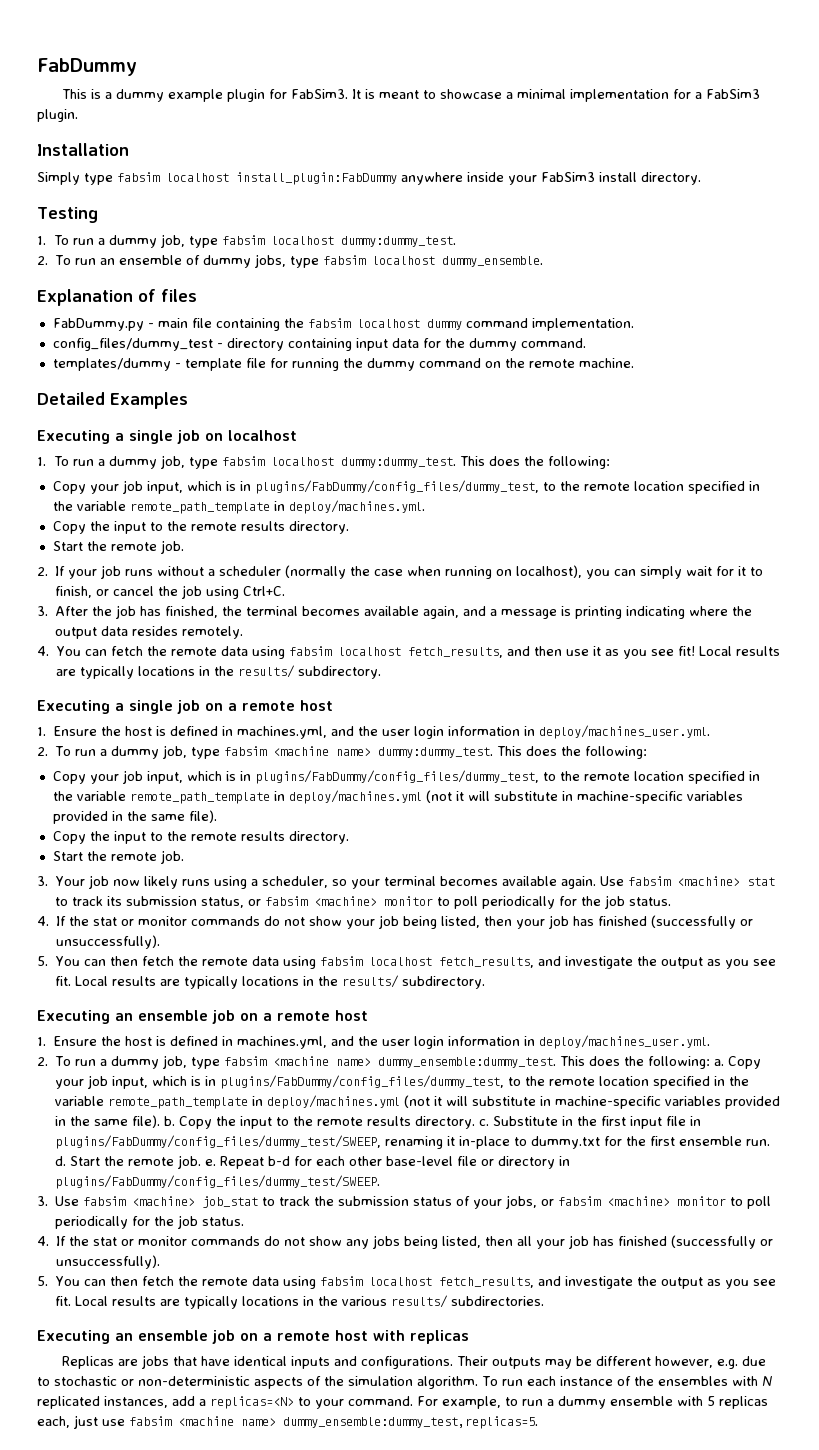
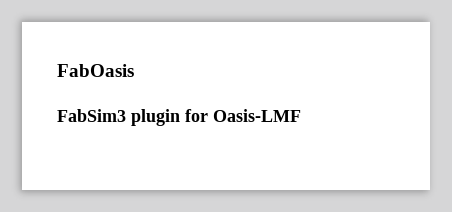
- FabDummy
- This is a dummy example plugin for FabSim3. It is meant to showcase a minimal implementation for a FabSim3 plugin.
- Installation
- Simply type fabsim localhost install_plugin:FabDummy anywhere inside your FabSim3 install directory.
- Testing
- 1. To run a dummy job, type fabsim localhost dummy:dummy_test.
- 2. To run an ensemble of dummy jobs, type fabsim localhost dummy_ensemble.
- Explanation of files
- FabDummy.py - main file containing the fabsim localhost dummy command implementation.
- config_files/dummy_test - directory containing input data for the dummy command.
- templates/dummy - template file for running the dummy command on the remote machine.
- Detailed Examples
- Executing a single job on localhost
- 1. To run a dummy job, type fabsim localhost dummy:dummy_test. This does the following:
- Copy your job input, which is in plugins/FabDummy/config_files/dummy_test, to the remote location specified in the variable remote_path_template in deploy/machines.yml.
- Copy the input to the remote results directory.
- Start the remote job.
- 2. If your job runs without a scheduler (normally the case when running on localhost), you can simply wait for it to finish, or cancel the job using Ctrl+C.
- 3. After the job has finished, the terminal becomes available again, and a message is printing indicating where the output data resides remotely.
- 4. You can fetch the remote data using fabsim localhost fetch_results, and then use it as you see fit! Local results are typically locations in the results/ subdirectory.
- Executing a single job on a remote host
- 1. Ensure the host is defined in machines.yml, and the user login information in deploy/machines_user.yml.
- 2. To run a dummy job, type fabsim <machine name> dummy:dummy_test. This does the following:
- Copy your job input, which is in plugins/FabDummy/config_files/dummy_test, to the remote location specified in the variable remote_path_template in deploy/machines.yml (not it will substitute in machine-specific variables provided in the same file).
- Copy the input to the remote results directory.
- Start the remote job.
- 3. Your job now likely runs using a scheduler, so your terminal becomes available again. Use fabsim <machine> stat to track its submission status, or fabsim <machine> monitor to poll periodically for the job status.
- 4. If the stat or monitor commands do not show your job being listed, then your job has finished (successfully or unsuccessfully).
- 5. You can then fetch the remote data using fabsim localhost fetch_results, and investigate the output as you see fit. Local results are typically locations in the results/ subdirectory.
- Executing an ensemble job on a remote host
- 1. Ensure the host is defined in machines.yml, and the user login information in deploy/machines_user.yml.
- 2. To run a dummy job, type fabsim <machine name> dummy_ensemble:dummy_test. This does the following: a. Copy your job input, which is in plugins/FabDummy/config_files/dummy_test, to the remote location specified in the variable remote_path_template in deploy/machines.yml (not it will substitute in machine-specific variables provided in the same file). b. Copy the input to the remote results directory. c. Substitute in the first input file in plugins/FabDummy/config_files/dummy_test/SWEEP, renaming it in-place to dummy.txt for the first ensemble run. d. Start the remote job. e. Repeat b-d for each other base-level file or directory in plugins/FabDummy/config_files/dummy_test/SWEEP.
- 3. Use fabsim <machine> job_stat to track the submission status of your jobs, or fabsim <machine> monitor to poll periodically for the job status.
- 4. If the stat or monitor commands do not show any jobs being listed, then all your job has finished (successfully or unsuccessfully).
- 5. You can then fetch the remote data using fabsim localhost fetch_results, and investigate the output as you see fit. Local results are typically locations in the various results/ subdirectories.
- Executing an ensemble job on a remote host with replicas
- Replicas are jobs that have identical inputs and configurations. Their outputs may be different however, e.g. due to stochastic or non-deterministic aspects of the simulation algorithm. To run each instance of the ensembles with N replicated instances, add a replicas=<N> to your command. For example, to run a dummy ensemble with 5 replicas each, just use fabsim <machine name> dummy_ensemble:dummy_test,replicas=5.
+ FabOasis
+ FabSim3 plugin for Oasis-LMF

